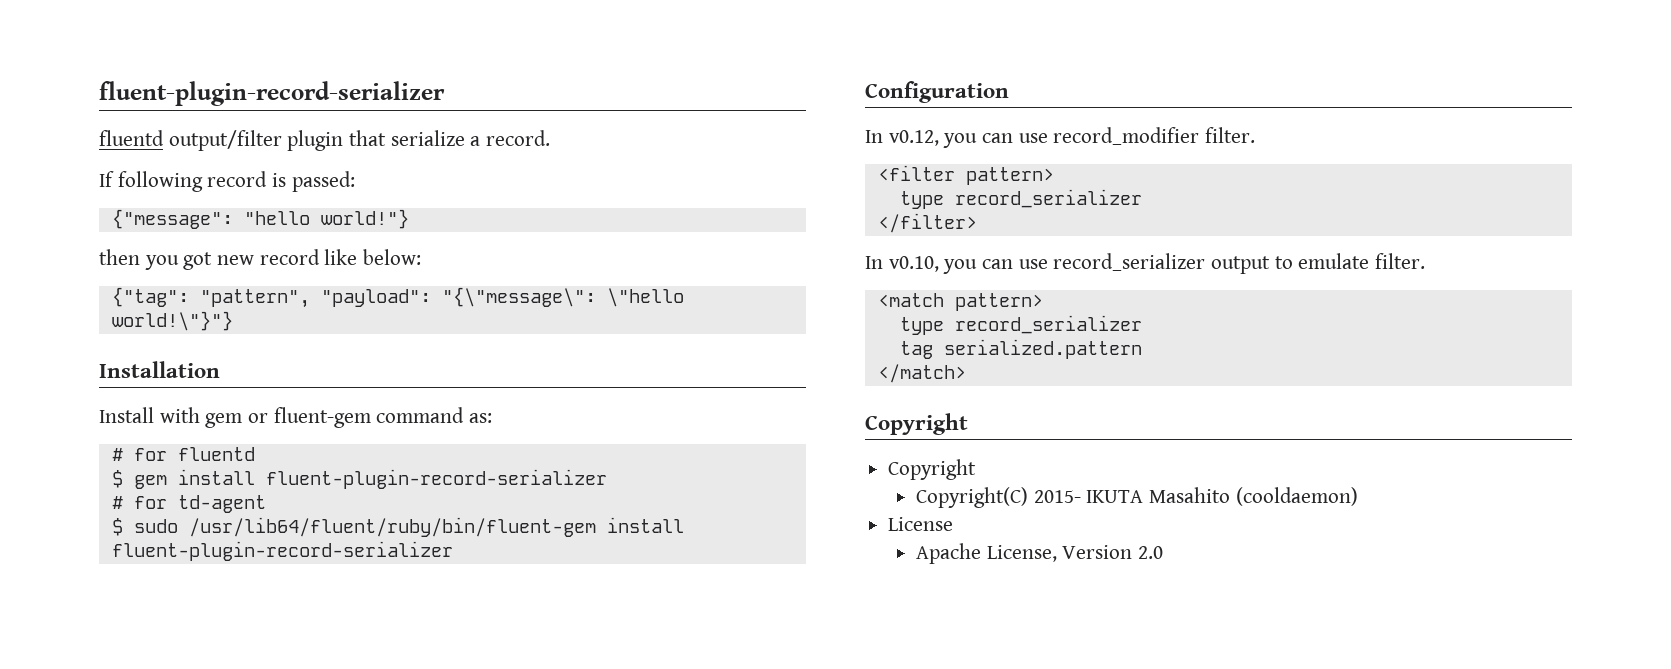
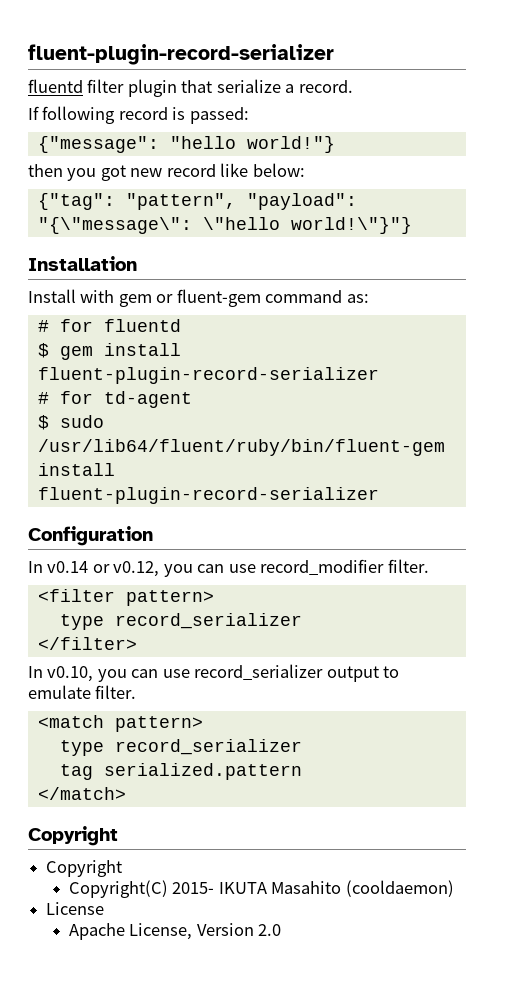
- fluentd output/filter plugin that serialize a record.
+ fluentd filter plugin that serialize a record.
- In v0.12, you can use record_modifier filter.
+ In v0.14 or v0.12, you can use record_modifier filter.

